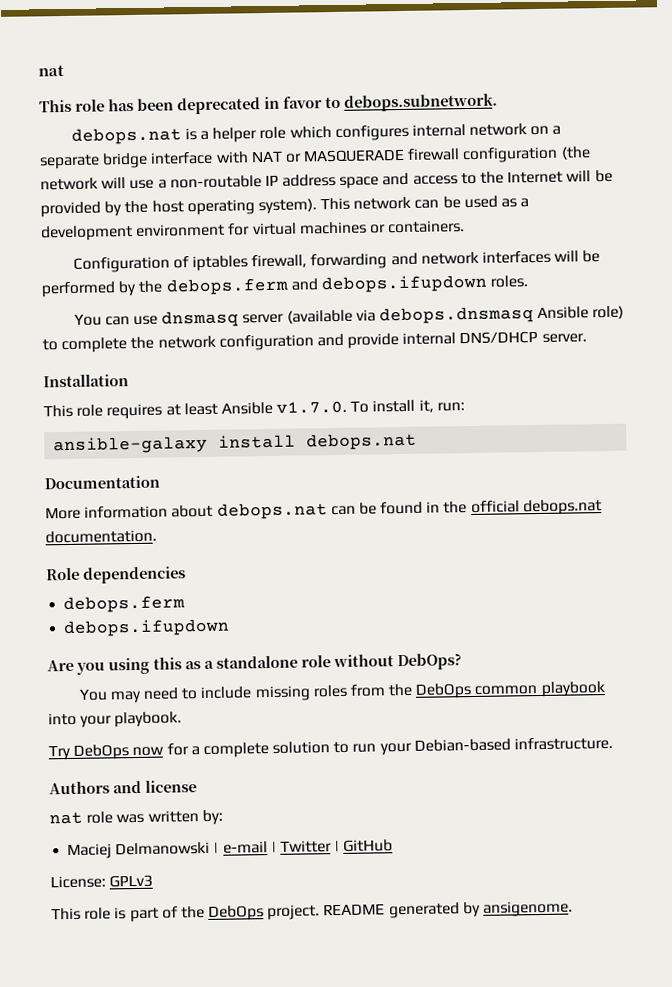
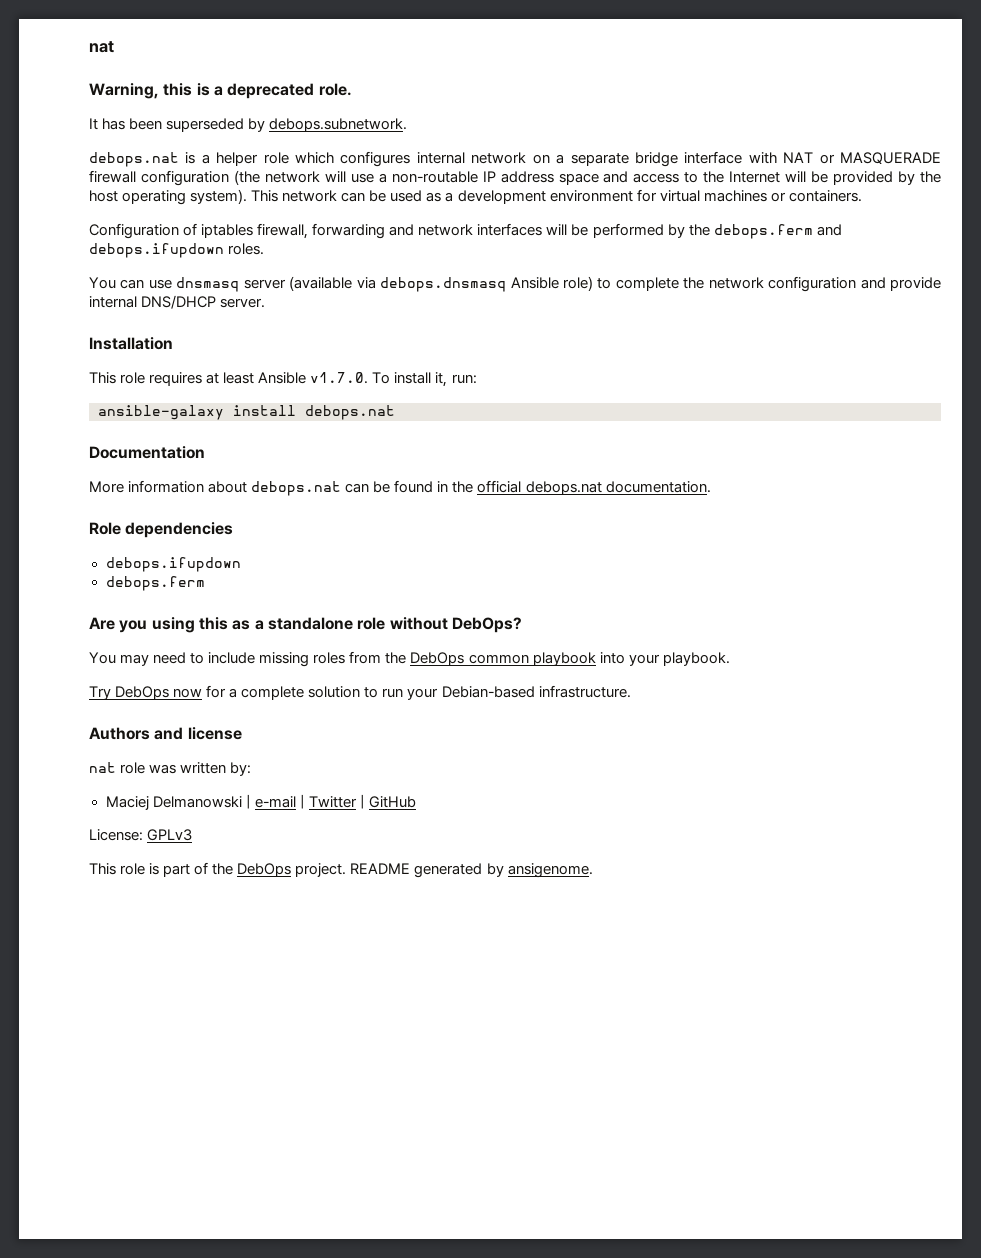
- This role has been deprecated in favor to debops.subnetwork.
+ Warning, this is a deprecated role.
+ It has been superseded by debops.subnetwork.
  Role dependencies
+ debops.ifupdown
  debops.ferm
- debops.ifupdown

